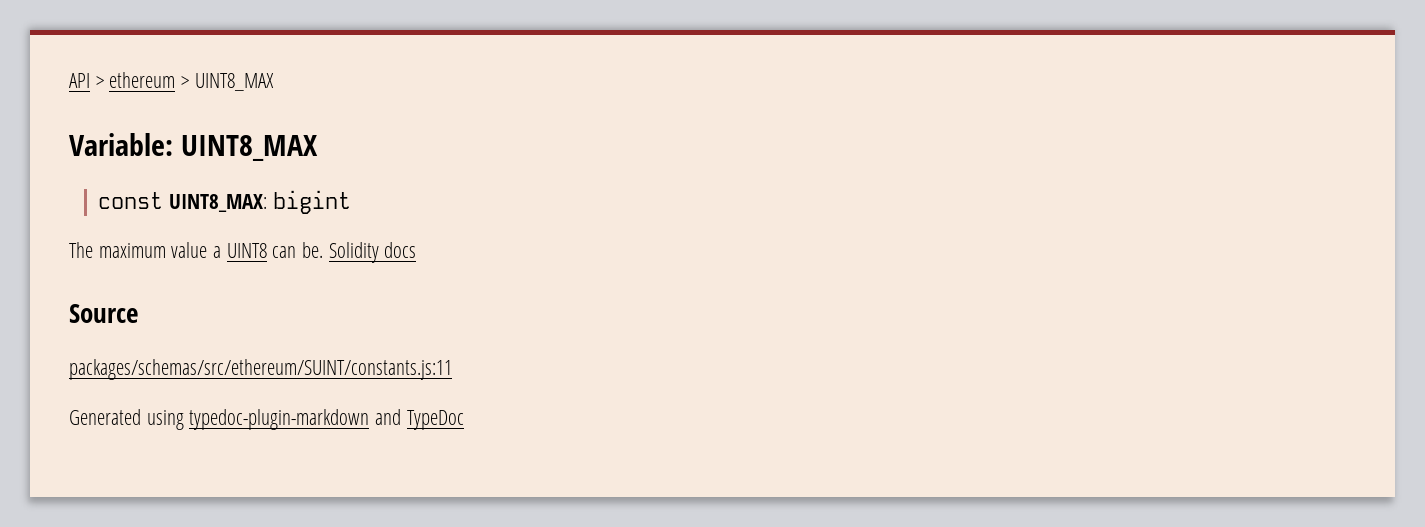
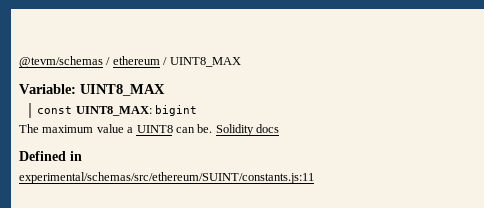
- API > ethereum > UINT8_MAX
+ @tevm/schemas / ethereum / UINT8_MAX
- Source
- packages/schemas/src/ethereum/SUINT/constants.js:11
- Generated using typedoc-plugin-markdown and TypeDoc
+ Defined in
+ experimental/schemas/src/ethereum/SUINT/constants.js:11

